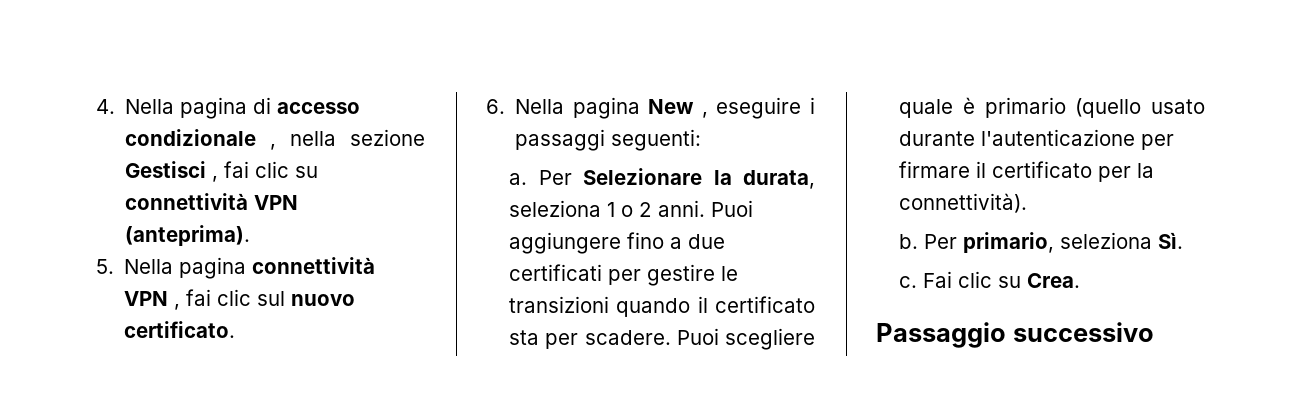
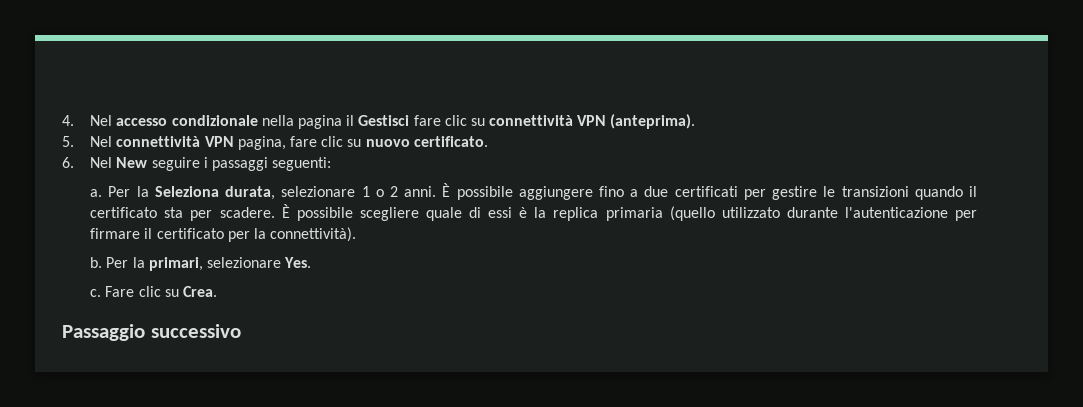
- 4. Nella pagina di accesso condizionale , nella sezione Gestisci , fai clic su connettività VPN (anteprima).
+ 4. Nel accesso condizionale nella pagina il Gestisci fare clic su connettività VPN (anteprima).
- 5. Nella pagina connettività VPN , fai clic sul nuovo certificato.
- 6. Nella pagina New , eseguire i passaggi seguenti:
+ 5. Nel connettività VPN pagina, fare clic su nuovo certificato.
+ 6. Nel New seguire i passaggi seguenti:
- Per Selezionare la durata, seleziona 1 o 2 anni.
+ Per la Seleziona durata, selezionare 1 o 2 anni.
- Puoi aggiungere fino a due certificati per gestire le transizioni quando il certificato sta per scadere.
+ È possibile aggiungere fino a due certificati per gestire le transizioni quando il certificato sta per scadere.
- Puoi scegliere quale è primario (quello usato durante l'autenticazione per firmare il certificato per la connettività).
+ È possibile scegliere quale di essi è la replica primaria (quello utilizzato durante l'autenticazione per firmare il certificato per la connettività).
- Per primario, seleziona Sì.
+ Per la primari, selezionare Yes.
- Fai clic su Crea.
+ Fare clic su Crea.

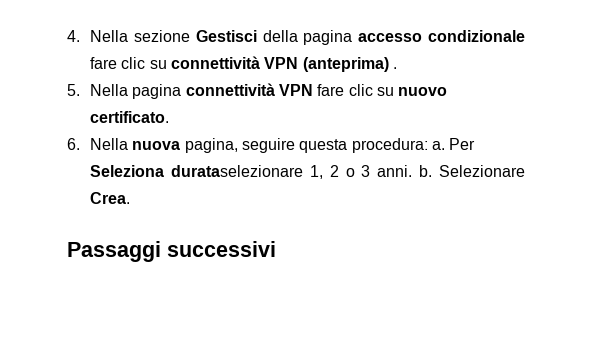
- 4. Nel accesso condizionale nella pagina il Gestisci fare clic su connettività VPN (anteprima).
+ 4. Nella sezione Gestisci della pagina accesso condizionale fare clic su connettività VPN (anteprima) .
- 5. Nel connettività VPN pagina, fare clic su nuovo certificato.
+ 5. Nella pagina connettività VPN fare clic su nuovo certificato.
- 6. Nel New seguire i passaggi seguenti:
- a. Per la Seleziona durata, selezionare 1 o 2 anni. È possibile aggiungere fino a due certificati per gestire le transizioni quando il certificato sta per scadere. È possibile scegliere quale di essi è la replica primaria (quello utilizzato durante l'autenticazione per firmare il certificato per la connettività).
- b. Per la primari, selezionare Yes.
- c. Fare clic su Crea.
+ 6. Nella nuova pagina, seguire questa procedura: a. Per Seleziona durataselezionare 1, 2 o 3 anni. b. Selezionare Crea.
- Passaggio successivo
+ Passaggi successivi

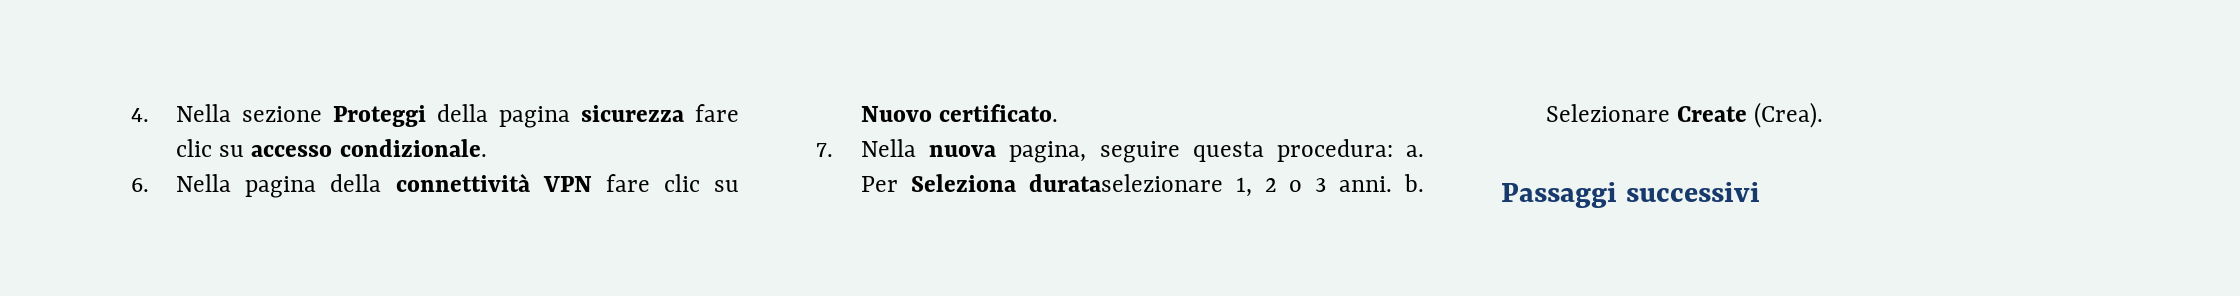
- 4. Nella sezione Gestisci della pagina accesso condizionale fare clic su connettività VPN (anteprima) .
- 5. Nella pagina connettività VPN fare clic su nuovo certificato.
+ 4. Nella sezione Proteggi della pagina sicurezza fare clic su accesso condizionale.
+ 6. Nella pagina della connettività VPN fare clic su Nuovo certificato.
- 6. Nella nuova pagina, seguire questa procedura: a.
+ 7. Nella nuova pagina, seguire questa procedura: a.
- Selezionare Crea.
+ Selezionare Create (Crea).

